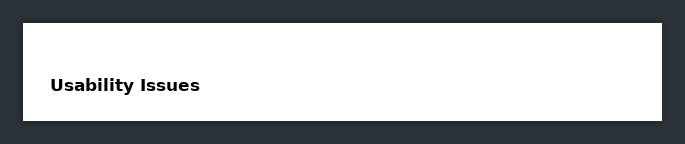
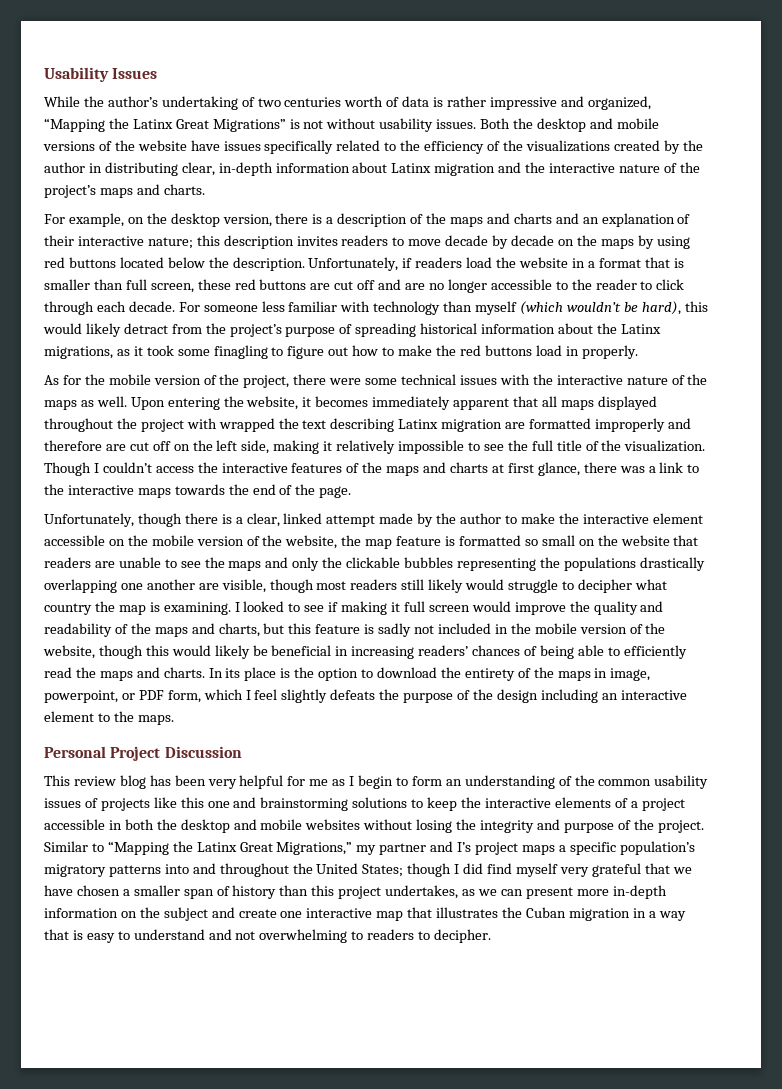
+ While the author’s undertaking of two centuries worth of data is rather impressive and organized, “Mapping the Latinx Great Migrations” is not without usability issues. Both the desktop and mobile versions of the website have issues specifically related to the efficiency of the visualizations created by the author in distributing clear, in-depth information about Latinx migration and the interactive nature of the project’s maps and charts.
+ For example, on the desktop version, there is a description of the maps and charts and an explanation of their interactive nature; this description invites readers to move decade by decade on the maps by using red buttons located below the description. Unfortunately, if readers load the website in a format that is smaller than full screen, these red buttons are cut off and are no longer accessible to the reader to click through each decade. For someone less familiar with technology than myself (which wouldn’t be hard), this would likely detract from the project’s purpose of spreading historical information about the Latinx migrations, as it took some finagling to figure out how to make the red buttons load in properly.
+ As for the mobile version of the project, there were some technical issues with the interactive nature of the maps as well. Upon entering the website, it becomes immediately apparent that all maps displayed throughout the project with wrapped the text describing Latinx migration are formatted improperly and therefore are cut off on the left side, making it relatively impossible to see the full title of the visualization. Though I couldn’t access the interactive features of the maps and charts at first glance, there was a link to the interactive maps towards the end of the page.
+ Unfortunately, though there is a clear, linked attempt made by the author to make the interactive element accessible on the mobile version of the website, the map feature is formatted so small on the website that readers are unable to see the maps and only the clickable bubbles representing the populations drastically overlapping one another are visible, though most readers still likely would struggle to decipher what country the map is examining. I looked to see if making it full screen would improve the quality and readability of the maps and charts, but this feature is sadly not included in the mobile version of the website, though this would likely be beneficial in increasing readers’ chances of being able to efficiently read the maps and charts. In its place is the option to download the entirety of the maps in image, powerpoint, or PDF form, which I feel slightly defeats the purpose of the design including an interactive element to the maps.
+ Personal Project Discussion
+ This review blog has been very helpful for me as I begin to form an understanding of the common usability issues of projects like this one and brainstorming solutions to keep the interactive elements of a project accessible in both the desktop and mobile websites without losing the integrity and purpose of the project. Similar to “Mapping the Latinx Great Migrations,” my partner and I’s project maps a specific population’s migratory patterns into and throughout the United States; though I did find myself very grateful that we have chosen a smaller span of history than this project undertakes, as we can present more in-depth information on the subject and create one interactive map that illustrates the Cuban migration in a way that is easy to understand and not overwhelming to readers to decipher.

